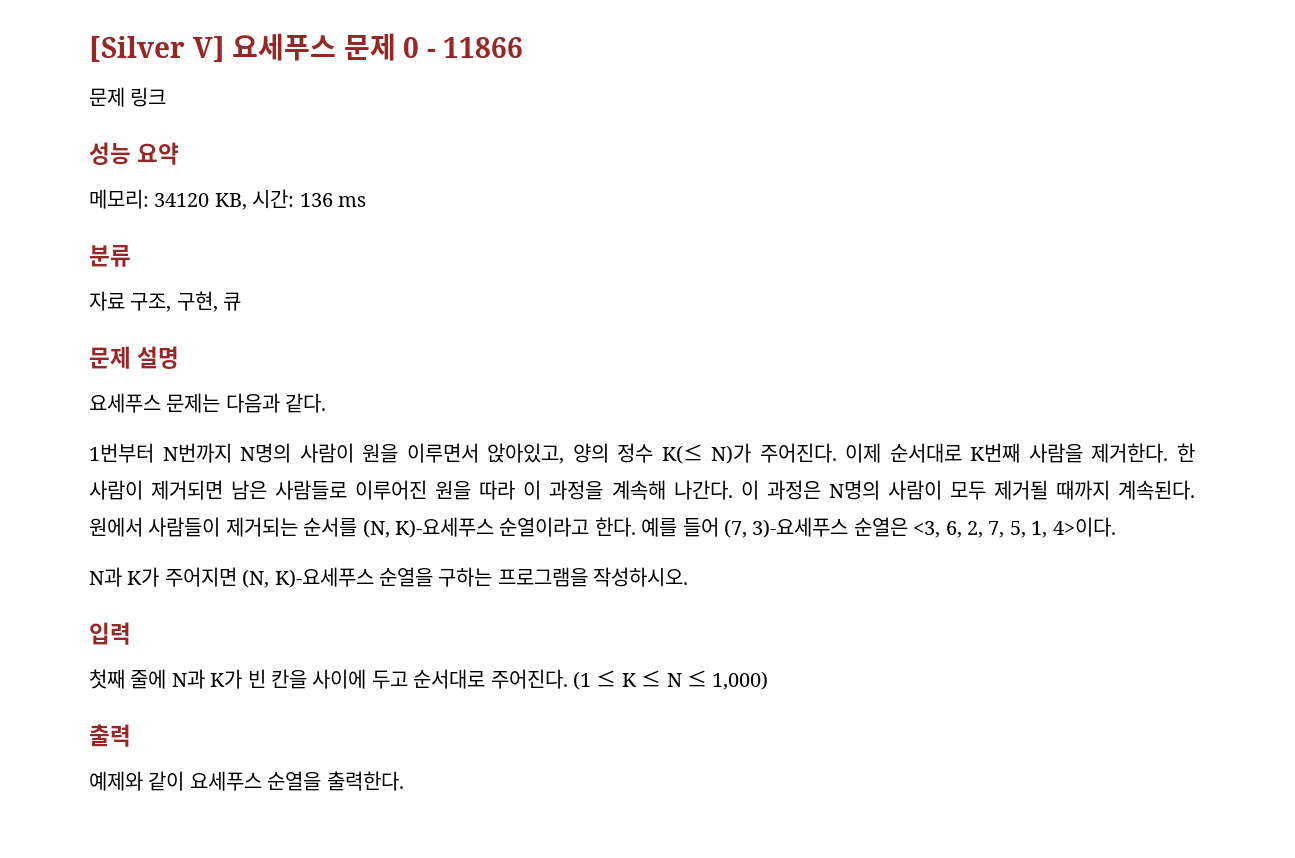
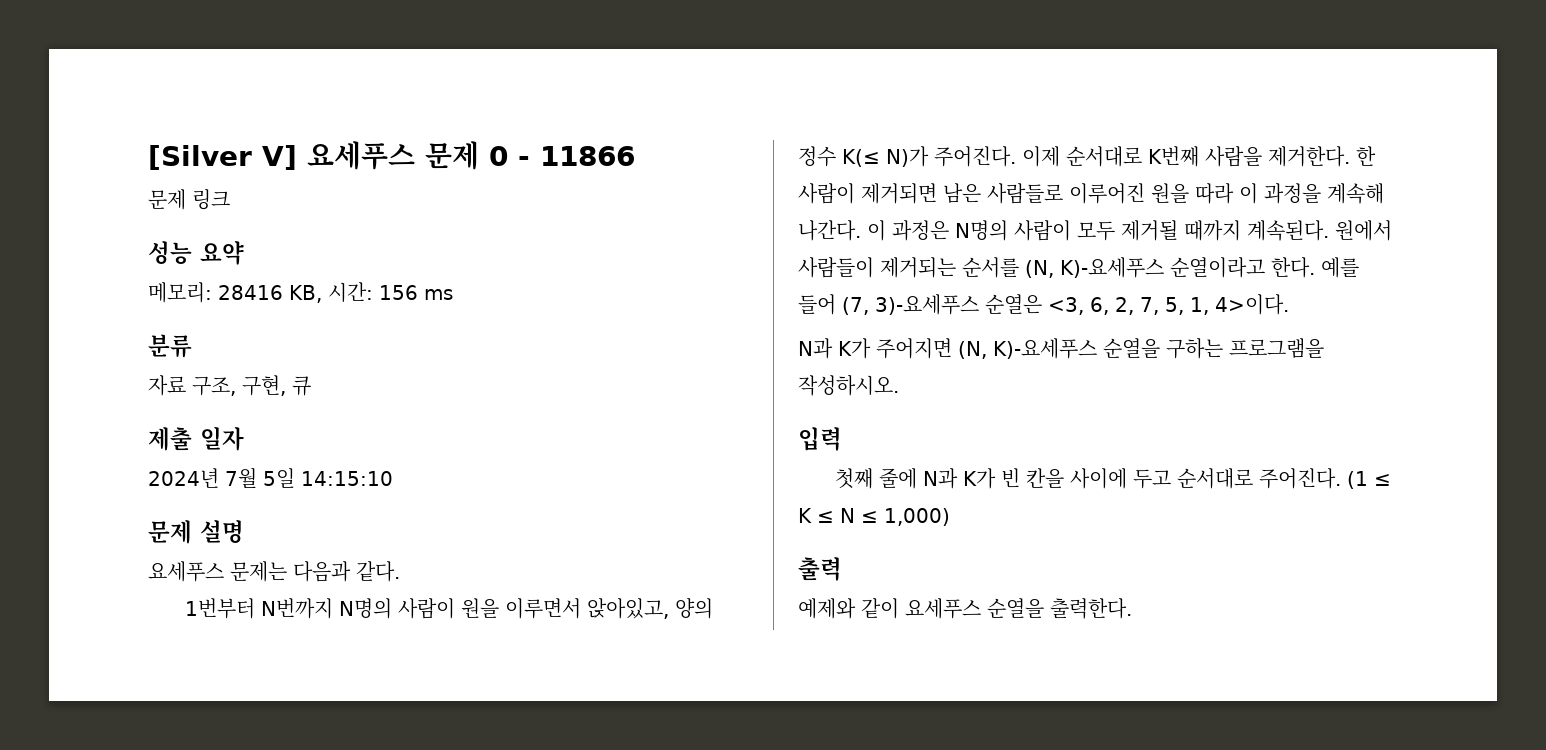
- 메모리: 34120 KB, 시간: 136 ms
+ 메모리: 28416 KB, 시간: 156 ms
+ 제출 일자
+ 2024년 7월 5일 14:15:10

